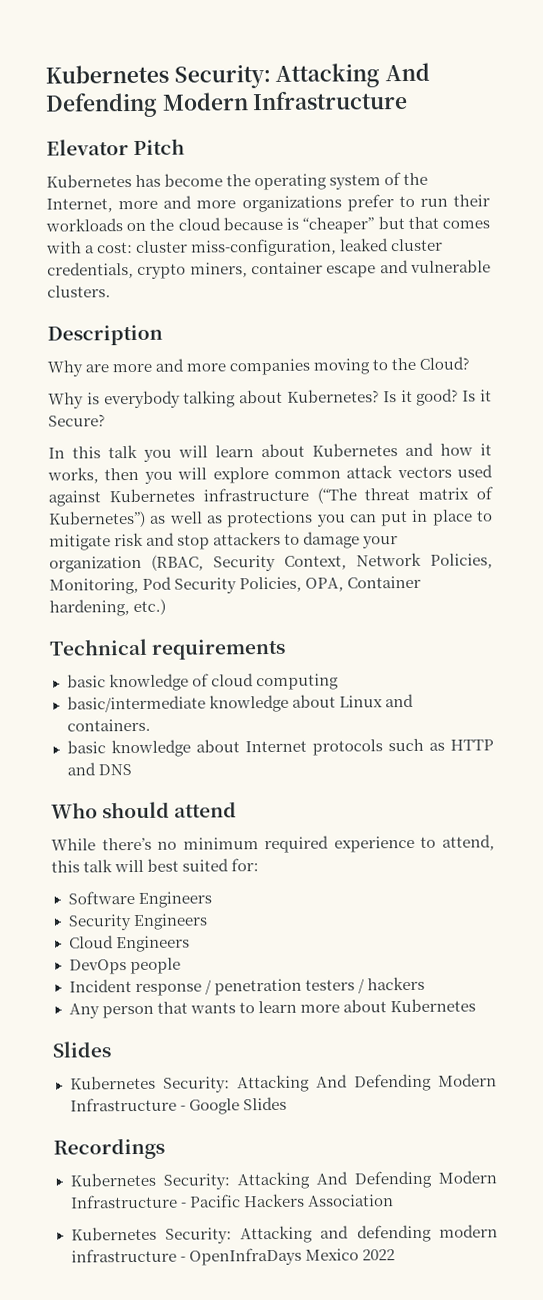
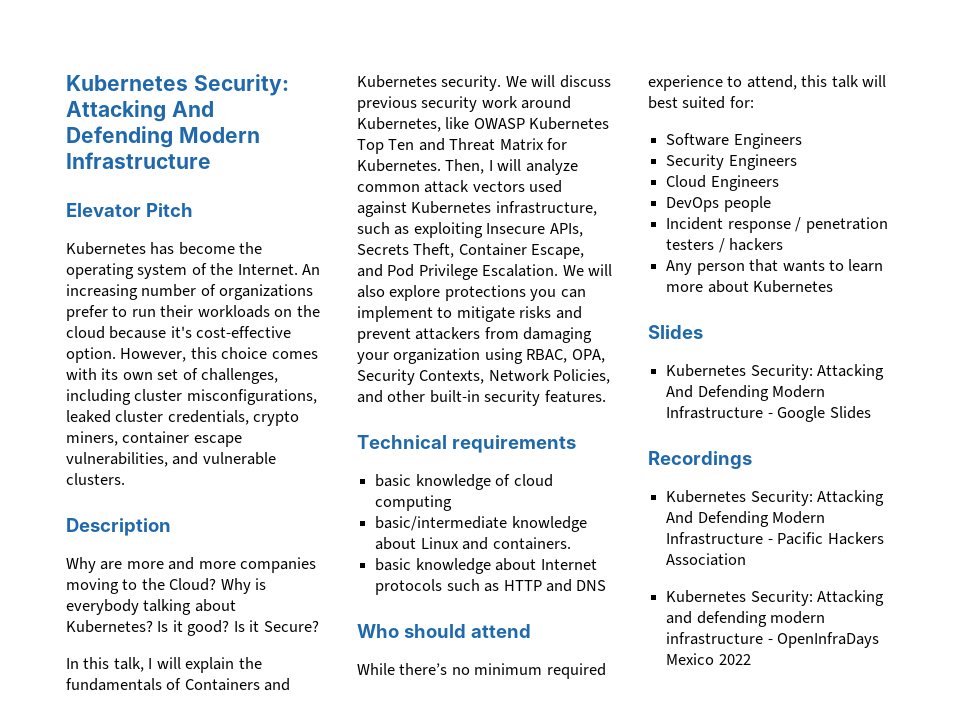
- Kubernetes has become the operating system of the Internet, more and more organizations prefer to run their workloads on the cloud because is “cheaper” but that comes with a cost: cluster miss-configuration, leaked cluster credentials, crypto miners, container escape and vulnerable clusters.
+ Kubernetes has become the operating system of the Internet. An increasing number of organizations prefer to run their workloads on the cloud because it's cost-effective option. However, this choice comes with its own set of challenges, including cluster misconfigurations, leaked cluster credentials, crypto miners, container escape vulnerabilities, and vulnerable clusters.
- Why are more and more companies moving to the Cloud?
- Why is everybody talking about Kubernetes?
+ Why are more and more companies moving to the Cloud? Why is everybody talking about Kubernetes?
- In this talk you will learn about Kubernetes and how it works, then you will explore common attack vectors used against Kubernetes infrastructure (“The threat matrix of Kubernetes”) as well as protections you can put in place to mitigate risk and stop attackers to damage your organization (RBAC, Security Context, Network Policies, Monitoring, Pod Security Policies, OPA, Container hardening, etc.)
+ In this talk, I will explain the fundamentals of Containers and Kubernetes security. We will discuss previous security work around Kubernetes, like OWASP Kubernetes Top Ten and Threat Matrix for Kubernetes. Then, I will analyze common attack vectors used against Kubernetes infrastructure, such as exploiting Insecure APIs, Secrets Theft, Container Escape, and Pod Privilege Escalation. We will also explore protections you can implement to mitigate risks and prevent attackers from damaging your organization using RBAC, OPA, Security Contexts, Network Policies, and other built-in security features.

